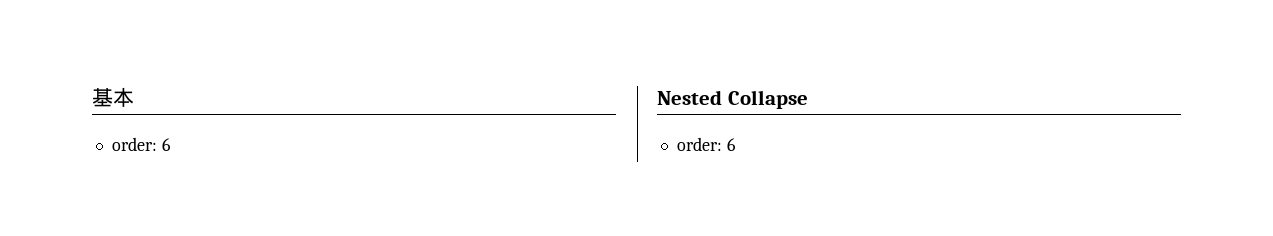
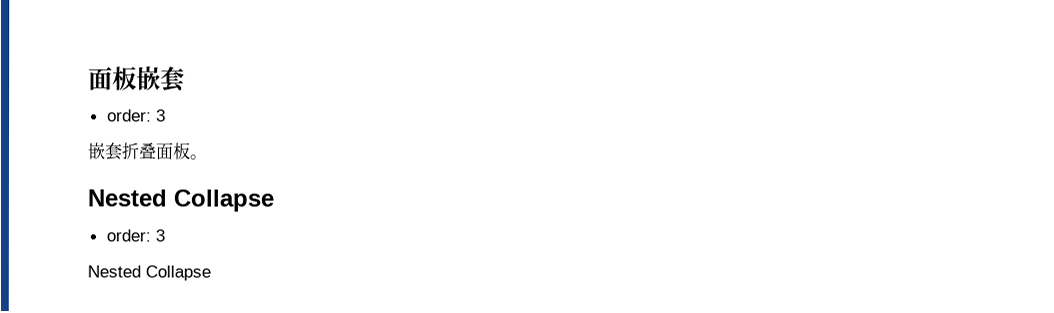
- 基本
- order: 6
+ 面板嵌套
+ order: 3
+ 嵌套折叠面板。
  Nested Collapse
- order: 6
+ order: 3
+ Nested Collapse

